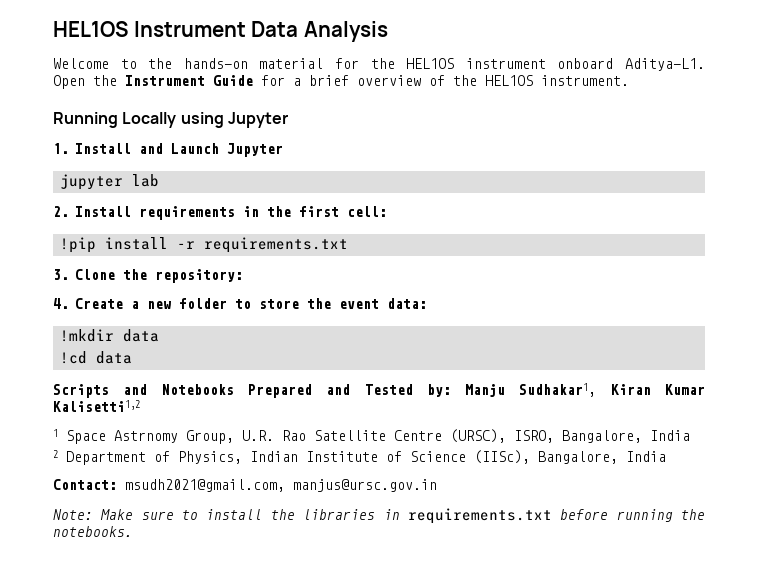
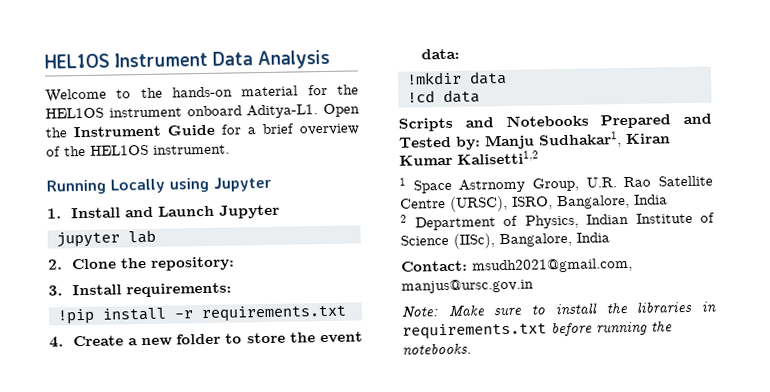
- 2. Install requirements in the first cell:
+ 2. Clone the repository:
+ 3. Install requirements:
- 3. Clone the repository:

